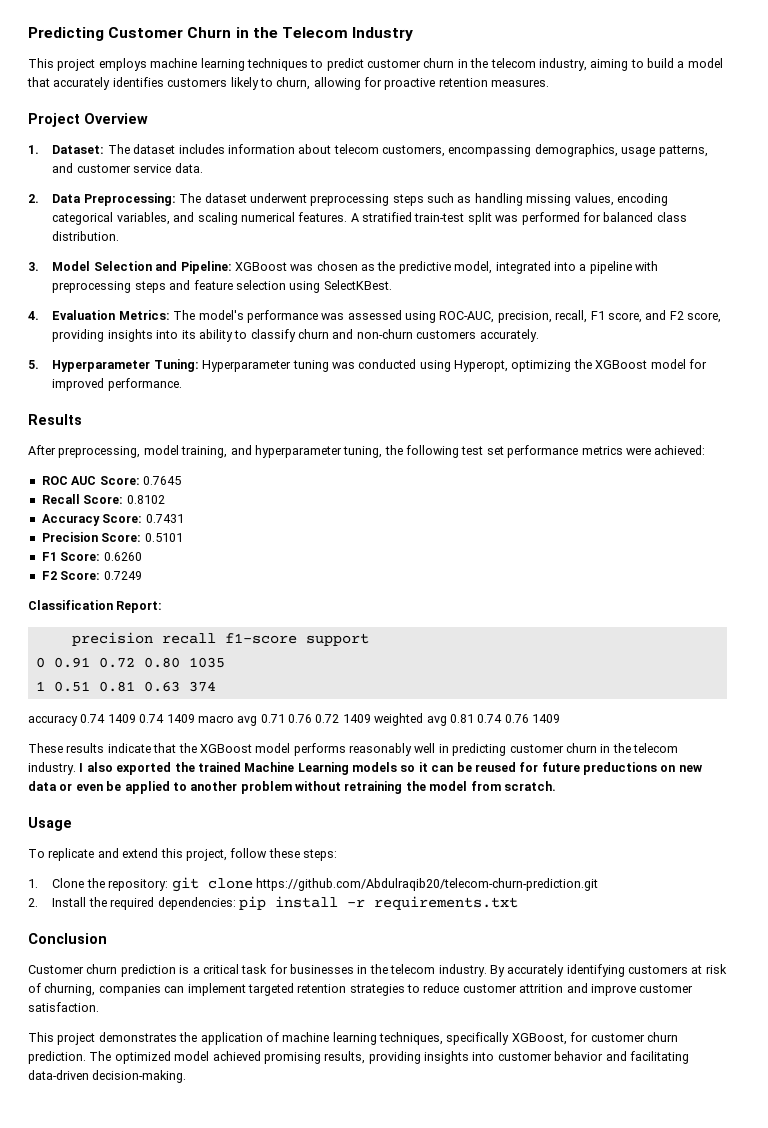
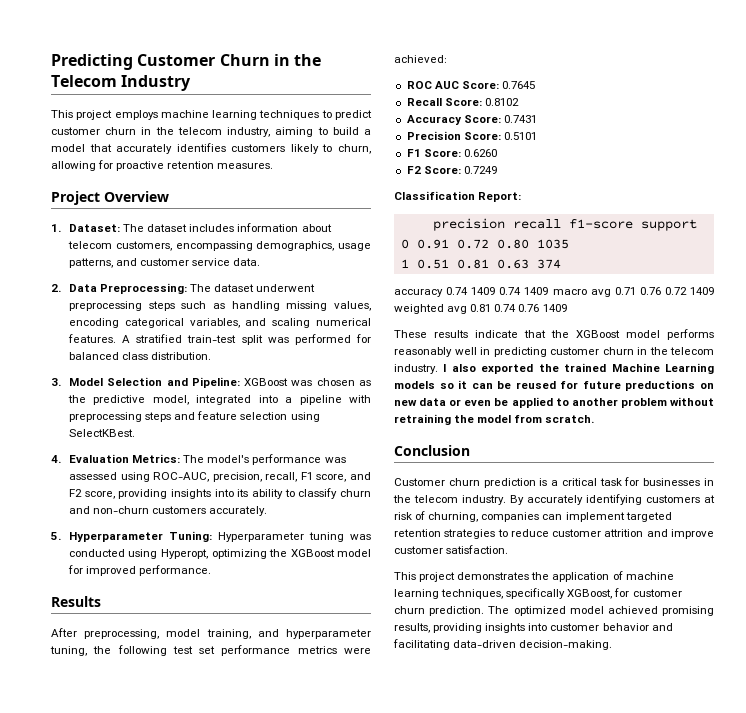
- Usage
- To replicate and extend this project, follow these steps:
- 1. Clone the repository: git clone https://github.com/Abdulraqib20/telecom-churn-prediction.git
- 2. Install the required dependencies: pip install -r requirements.txt

